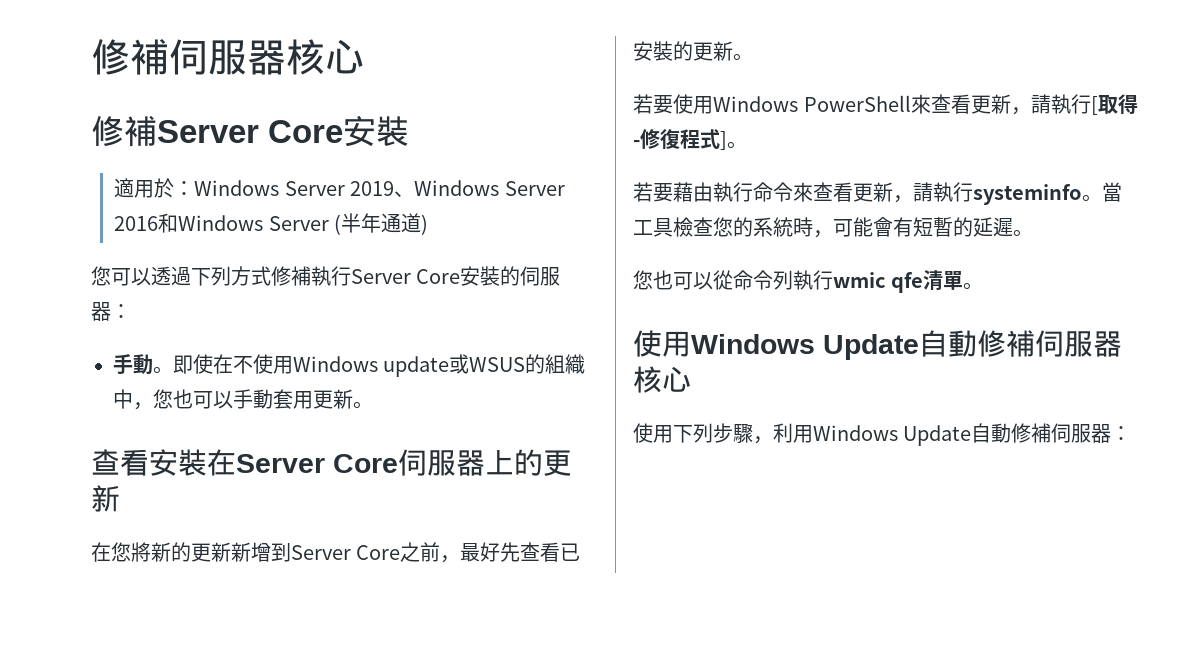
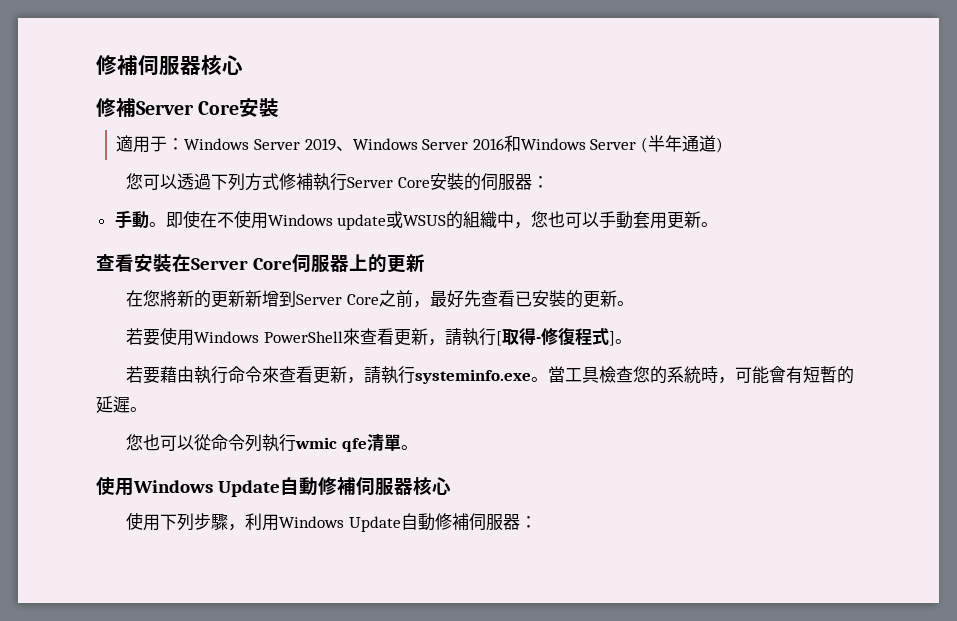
- 適用於：Windows Server 2019、Windows Server 2016和Windows Server (半年通道)
+ 適用于：Windows Server 2019、Windows Server 2016和Windows Server (半年通道)
- 若要藉由執行命令來查看更新，請執行systeminfo。
+ 若要藉由執行命令來查看更新，請執行systeminfo.exe。

